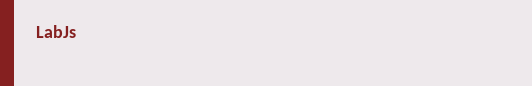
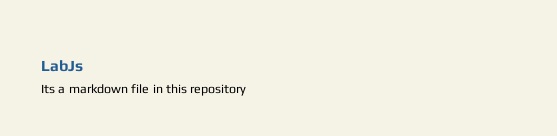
+ Its a markdown file in this repository

